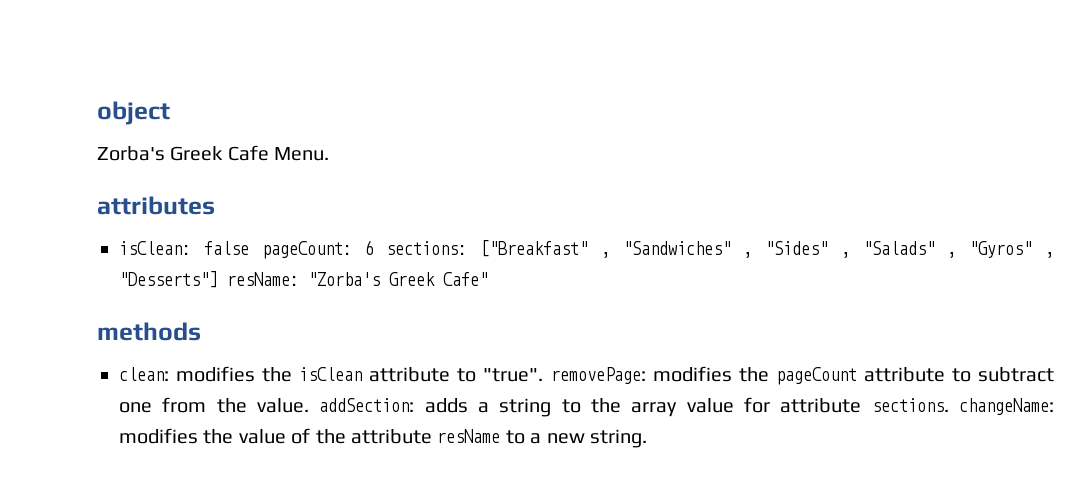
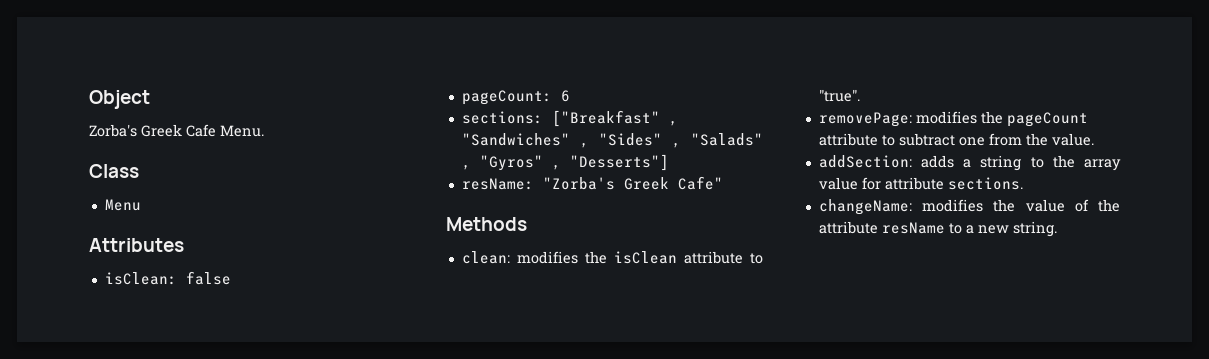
- object
+ Object
- attributes
+ Class
+ Menu
+ Attributes
- isClean: false pageCount: 6 sections: ["Breakfast" , "Sandwiches" , "Sides" , "Salads" , "Gyros" , "Desserts"] resName: "Zorba's Greek Cafe"
+ isClean: false
+ pageCount: 6
+ sections: ["Breakfast" , "Sandwiches" , "Sides" , "Salads" , "Gyros" , "Desserts"]
+ resName: "Zorba's Greek Cafe"
- methods
+ Methods
- clean: modifies the isClean attribute to "true". removePage: modifies the pageCount attribute to subtract one from the value. addSection: adds a string to the array value for attribute sections. changeName: modifies the value of the attribute resName to a new string.
+ clean: modifies the isClean attribute to "true".
+ removePage: modifies the pageCount attribute to subtract one from the value.
+ addSection: adds a string to the array value for attribute sections.
+ changeName: modifies the value of the attribute resName to a new string.

